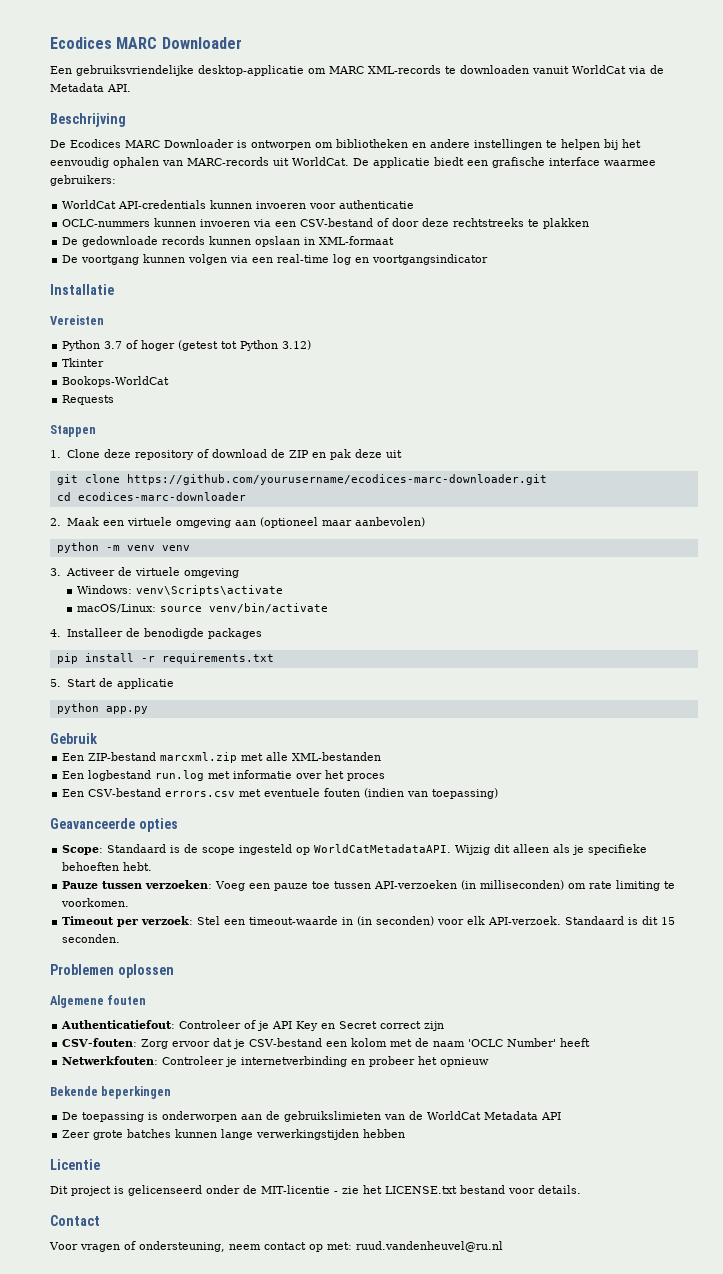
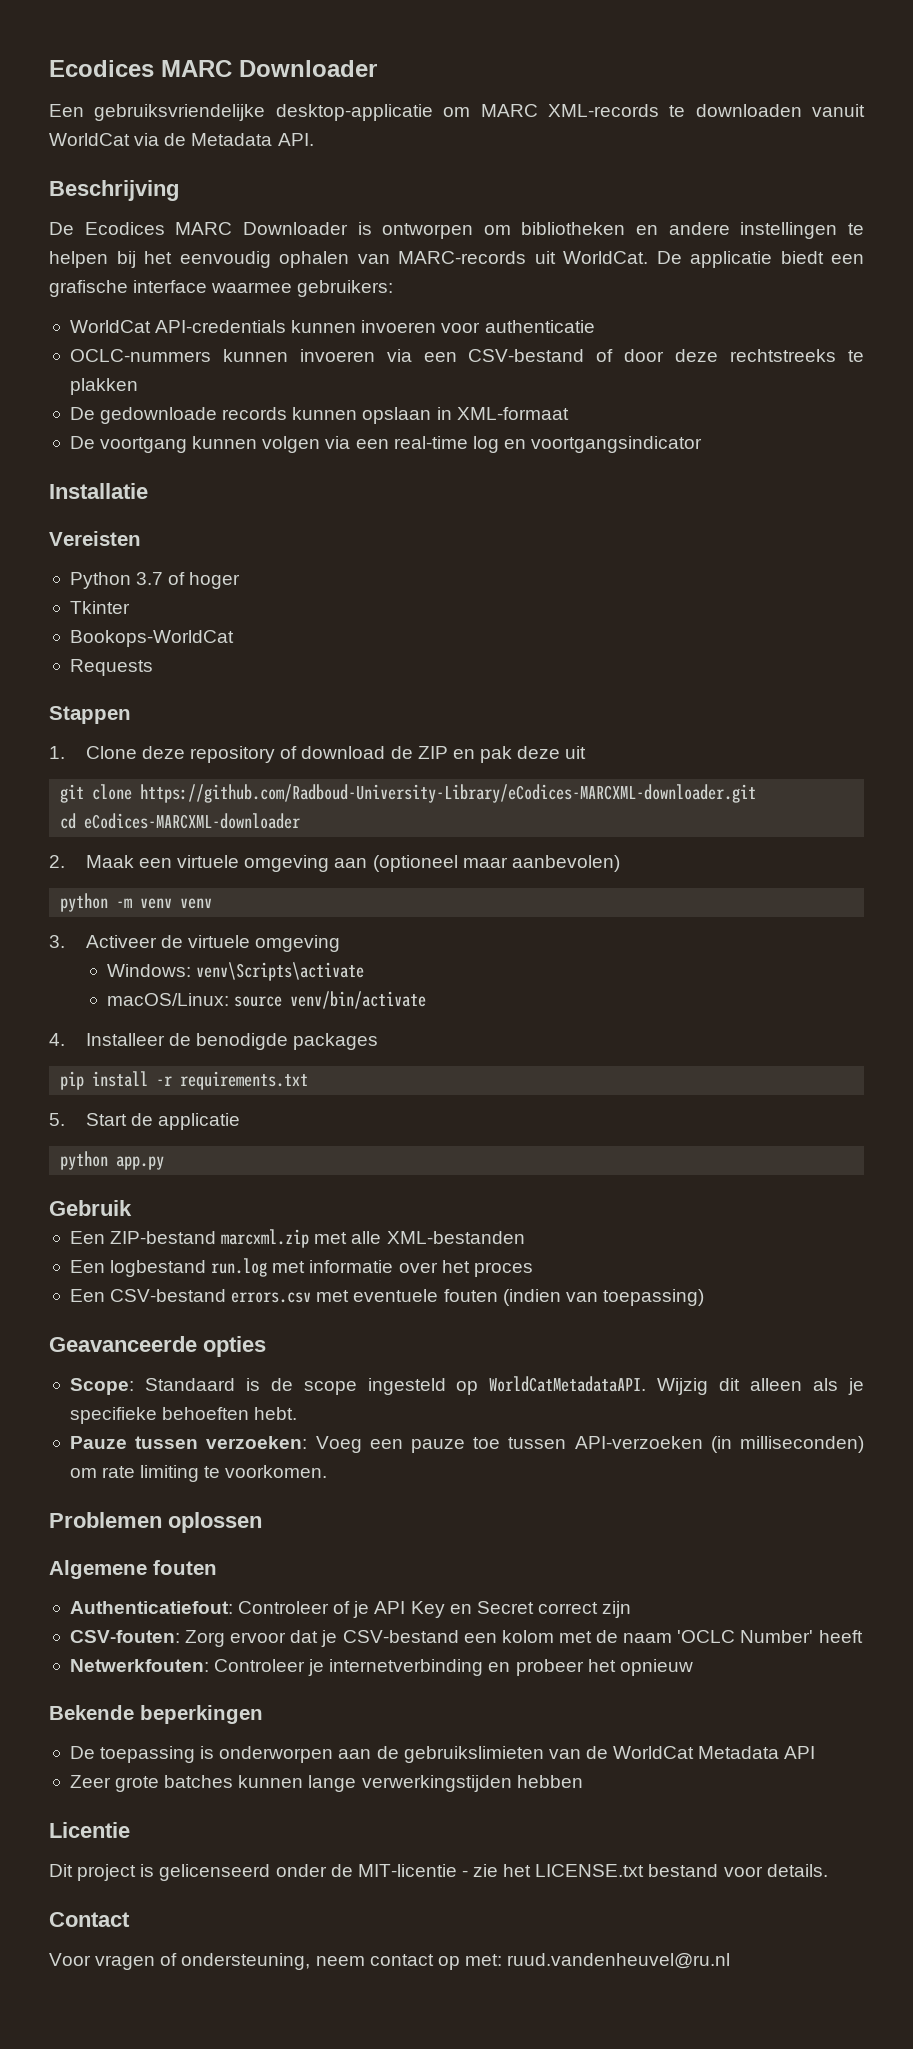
- Python 3.7 of hoger (getest tot Python 3.12)
+ Python 3.7 of hoger
- git clone https://github.com/yourusername/ecodices-marc-downloader.git
+ git clone https://github.com/Radboud-University-Library/eCodices-MARCXML-downloader.git
- cd ecodices-marc-downloader
+ cd eCodices-MARCXML-downloader
- Timeout per verzoek: Stel een timeout-waarde in (in seconden) voor elk API-verzoek. Standaard is dit 15 seconden.

